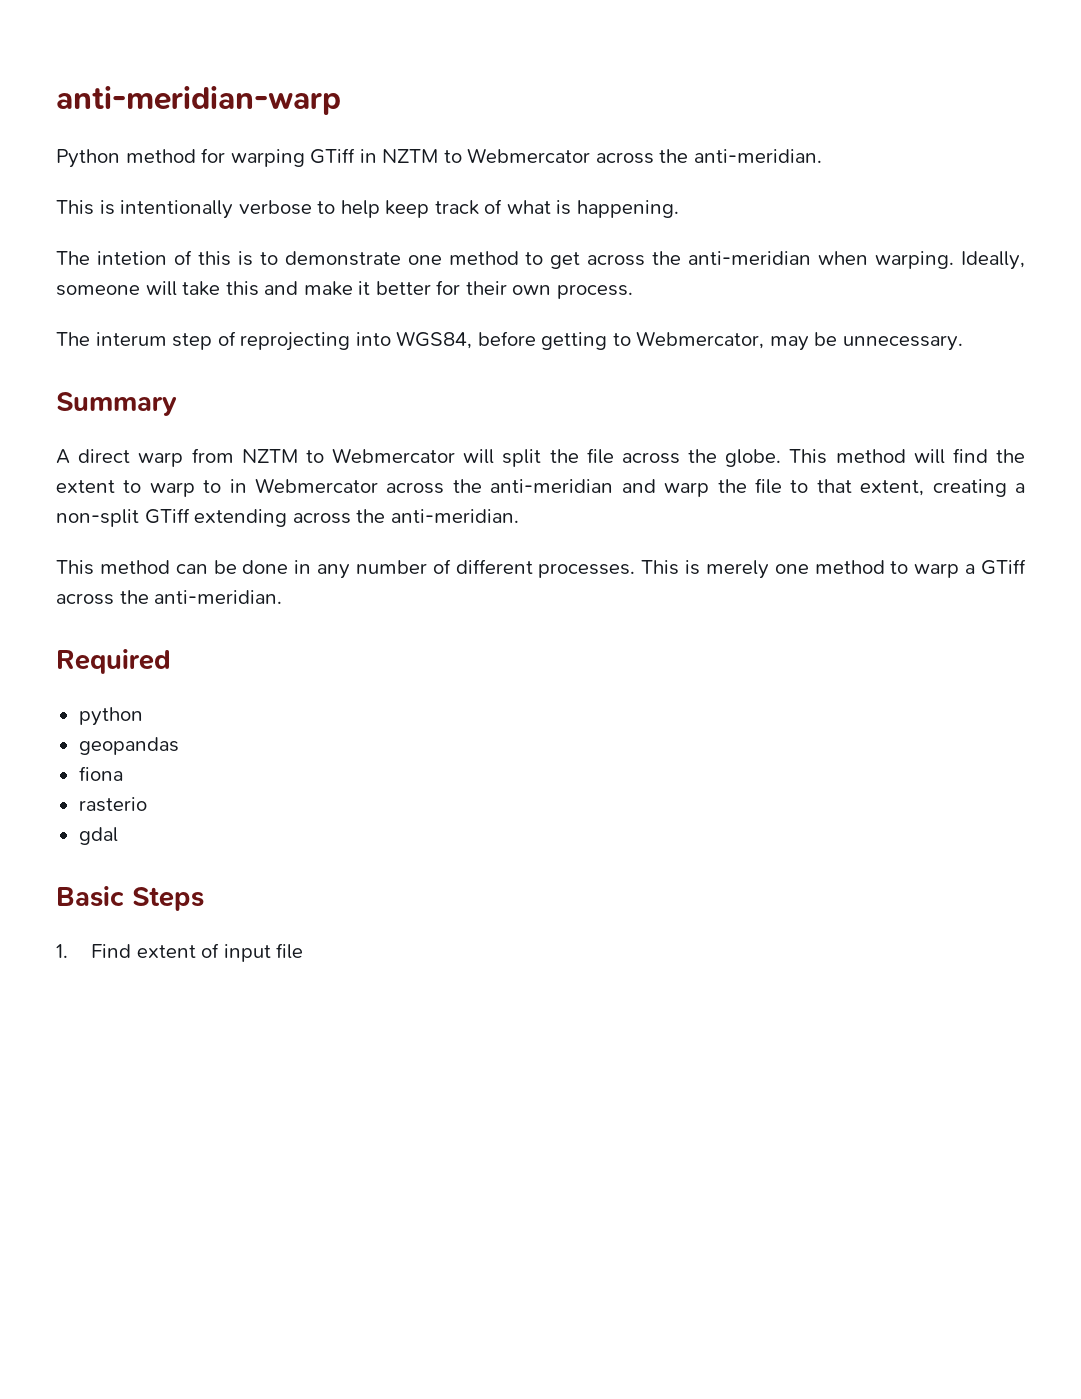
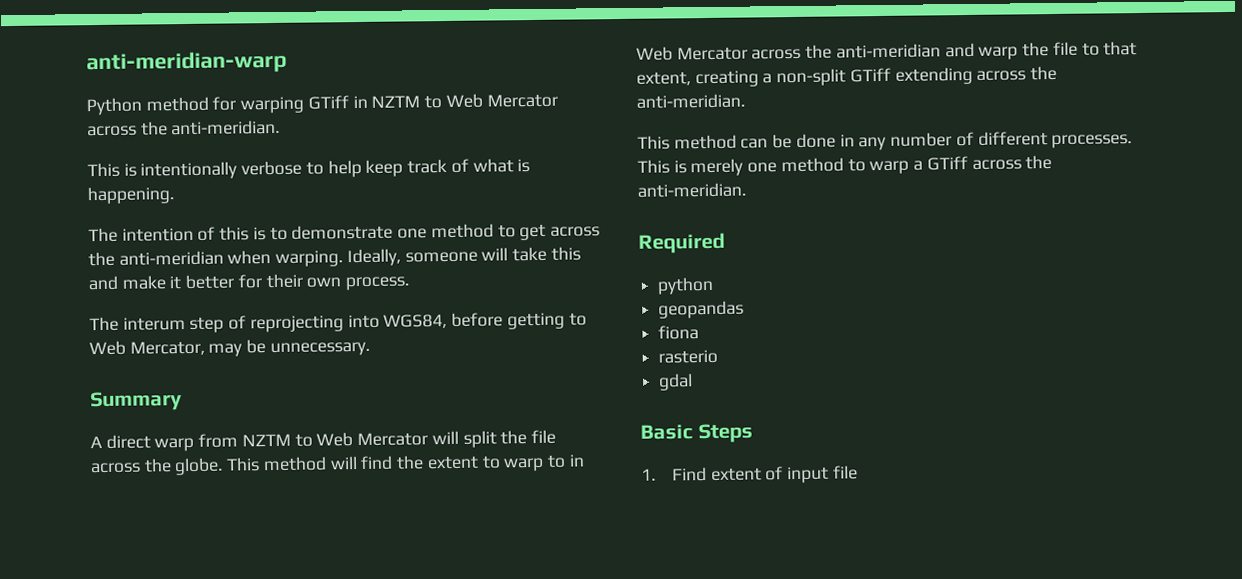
- Python method for warping GTiff in NZTM to Webmercator across the anti-meridian.
+ Python method for warping GTiff in NZTM to Web Mercator across the anti-meridian.
- The intetion of this is to demonstrate one method to get across the anti-meridian when warping.
+ The intention of this is to demonstrate one method to get across the anti-meridian when warping.
- The interum step of reprojecting into WGS84, before getting to Webmercator, may be unnecessary.
+ The interum step of reprojecting into WGS84, before getting to Web Mercator, may be unnecessary.
- A direct warp from NZTM to Webmercator will split the file across the globe.
+ A direct warp from NZTM to Web Mercator will split the file across the globe.
- This method will find the extent to warp to in Webmercator across the anti-meridian and warp the file to that extent, creating a non-split GTiff extending across the anti-meridian.
+ This method will find the extent to warp to in Web Mercator across the anti-meridian and warp the file to that extent, creating a non-split GTiff extending across the anti-meridian.

